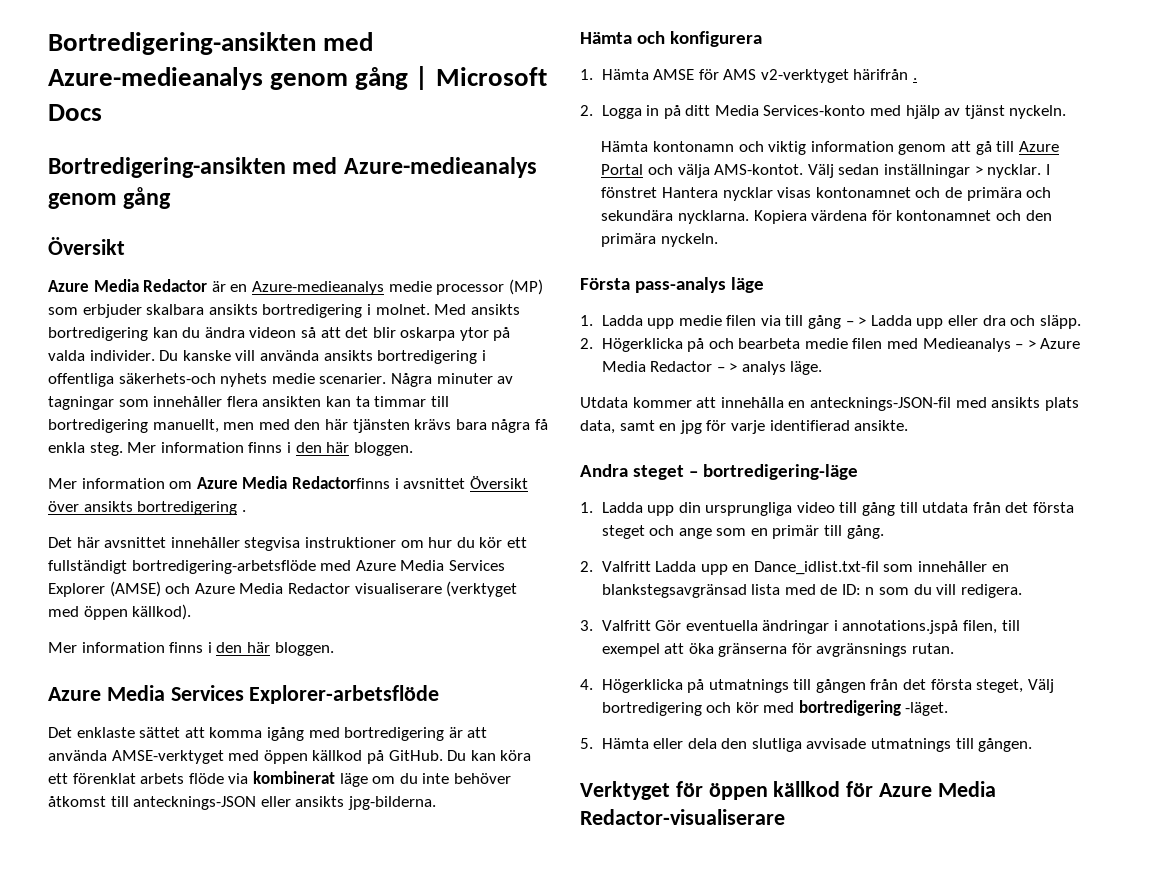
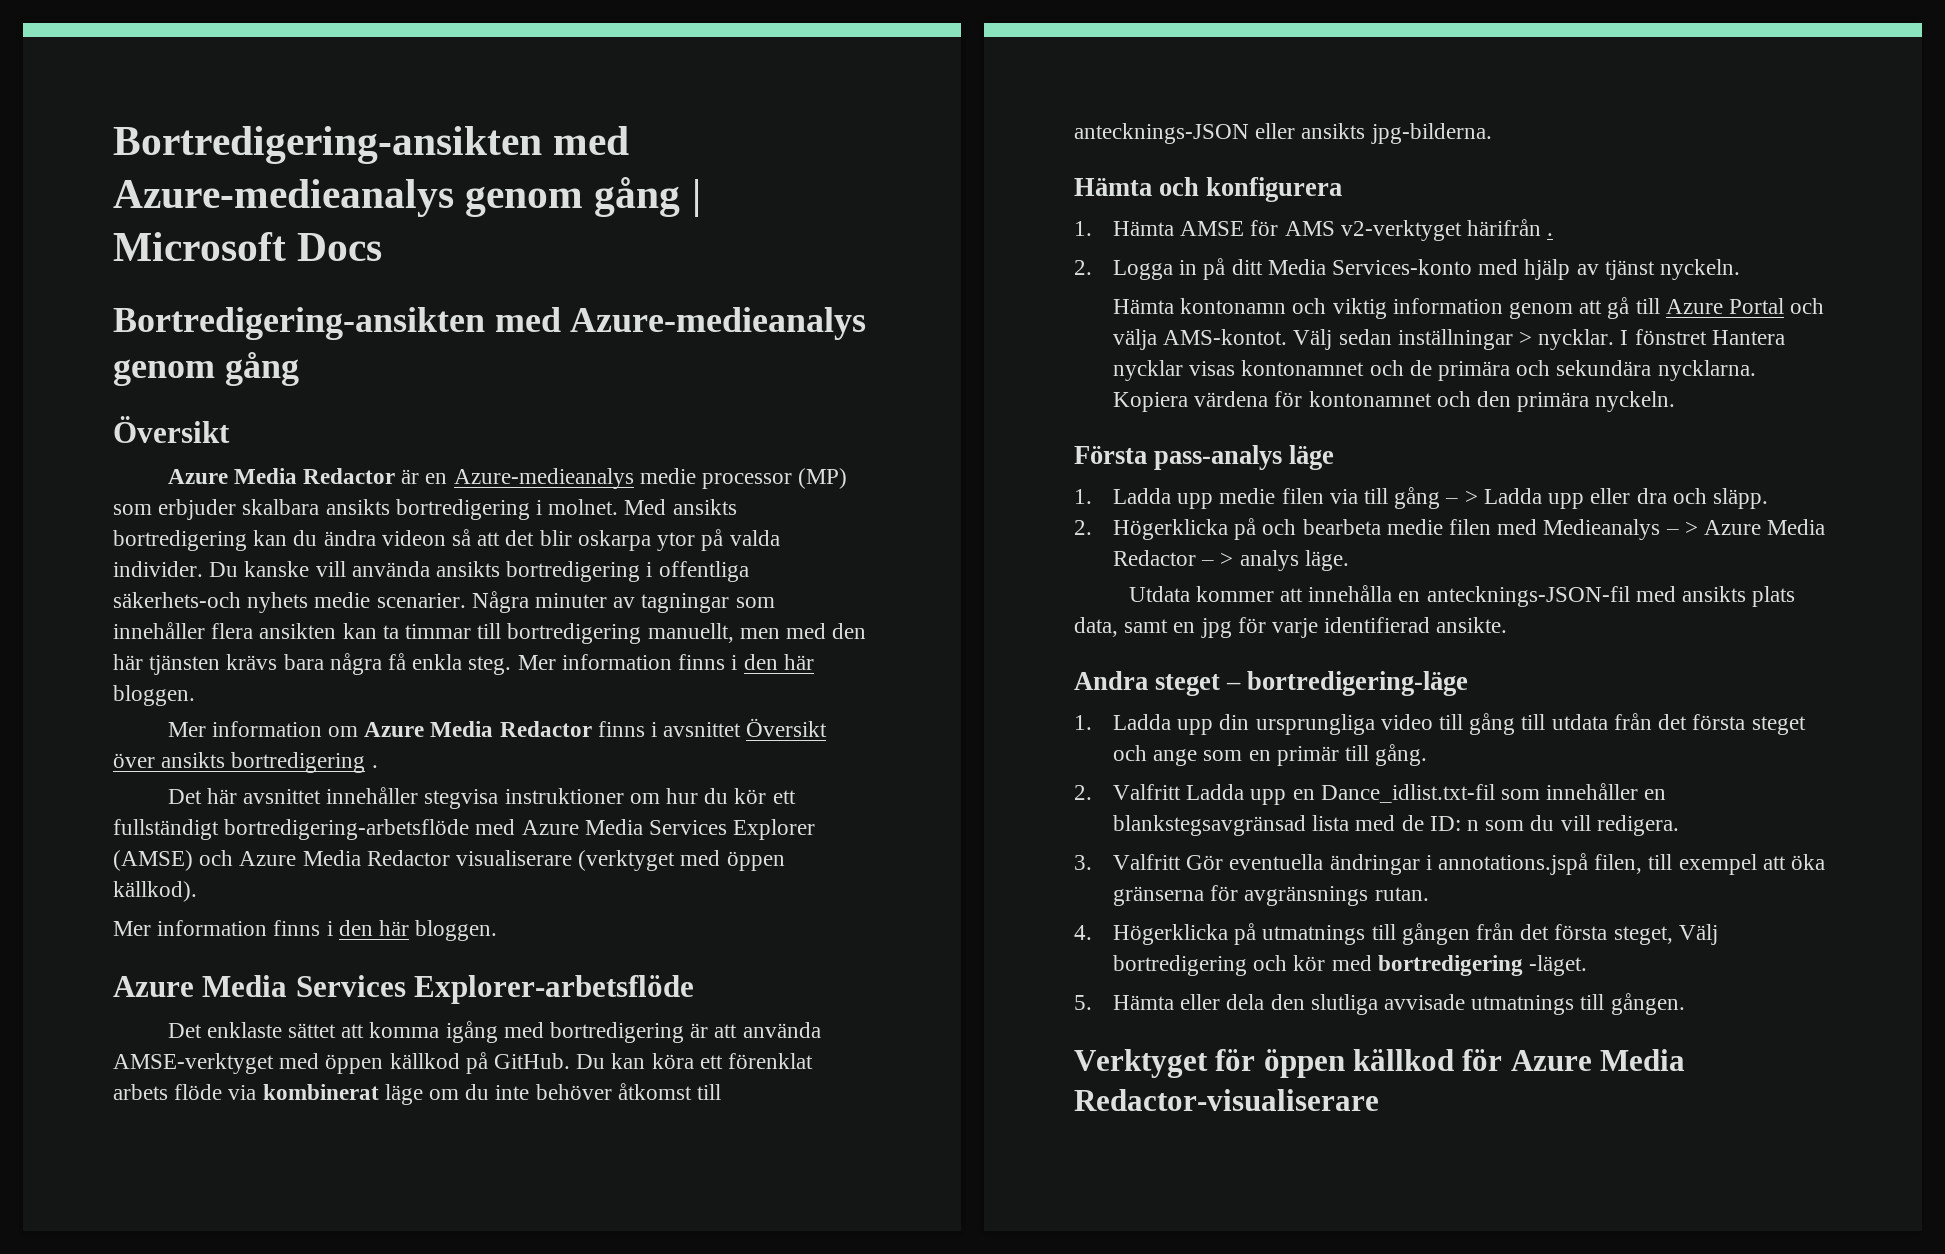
- Mer information om Azure Media Redactorfinns i avsnittet Översikt över ansikts bortredigering .
+ Mer information om Azure Media Redactor finns i avsnittet Översikt över ansikts bortredigering .

